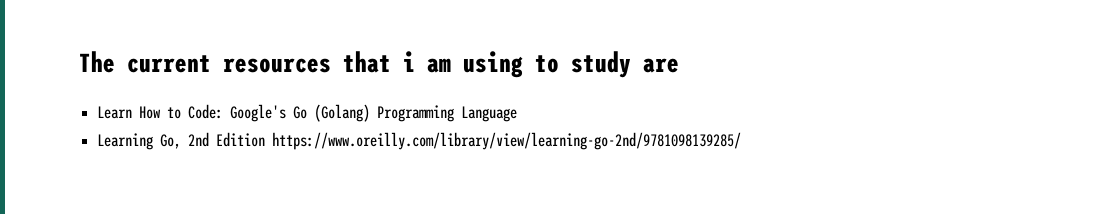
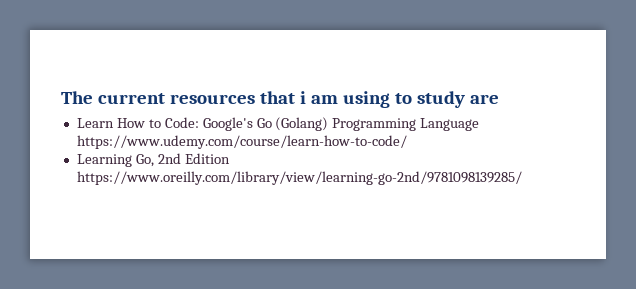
- Learn How to Code: Google's Go (Golang) Programming Language
+ Learn How to Code: Google's Go (Golang) Programming Language https://www.udemy.com/course/learn-how-to-code/

